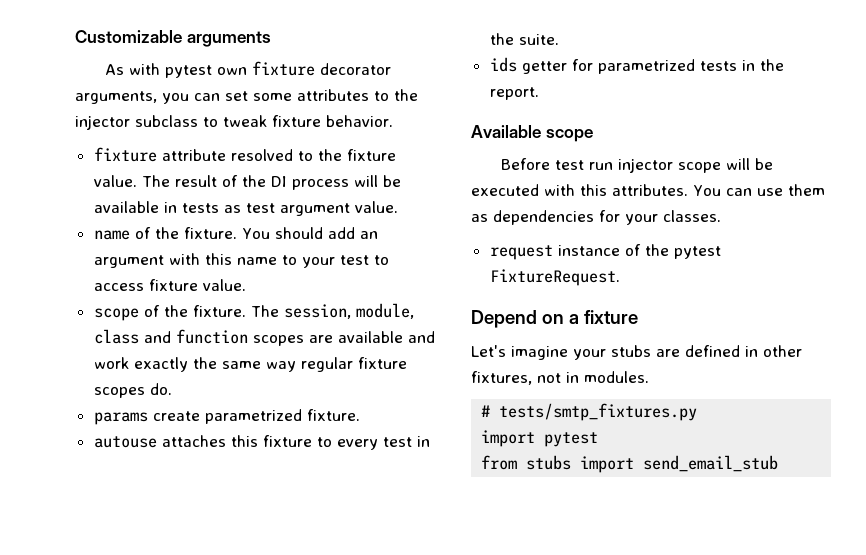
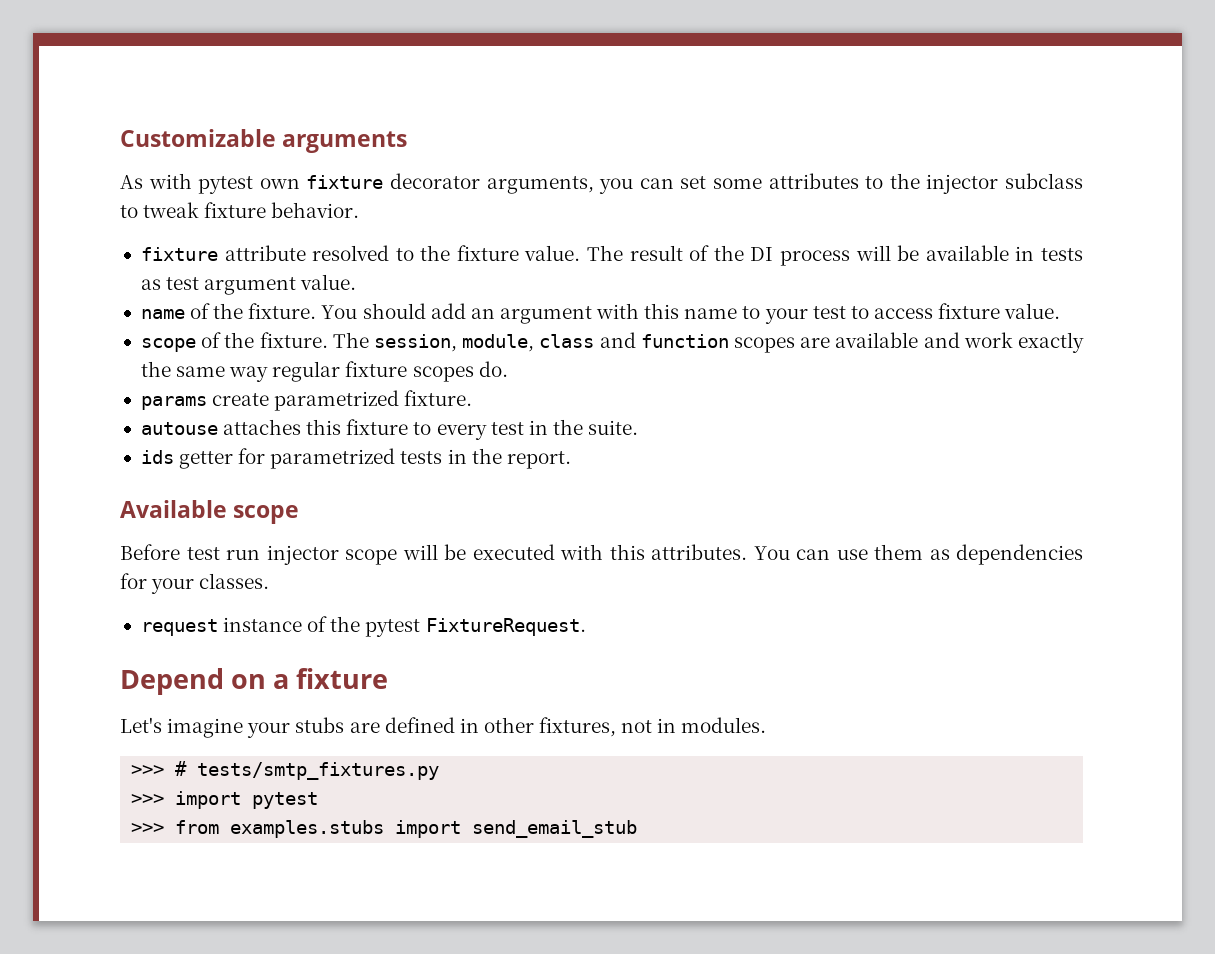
- # tests/smtp_fixtures.py
+ >>> # tests/smtp_fixtures.py
- import pytest
+ >>> import pytest
- from stubs import send_email_stub
+ >>> from examples.stubs import send_email_stub

